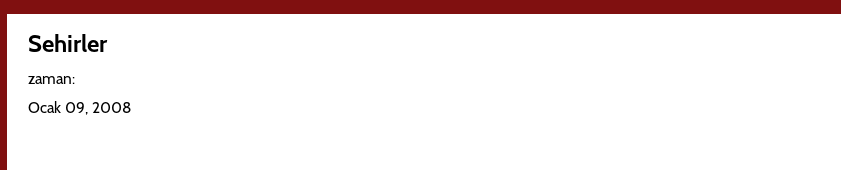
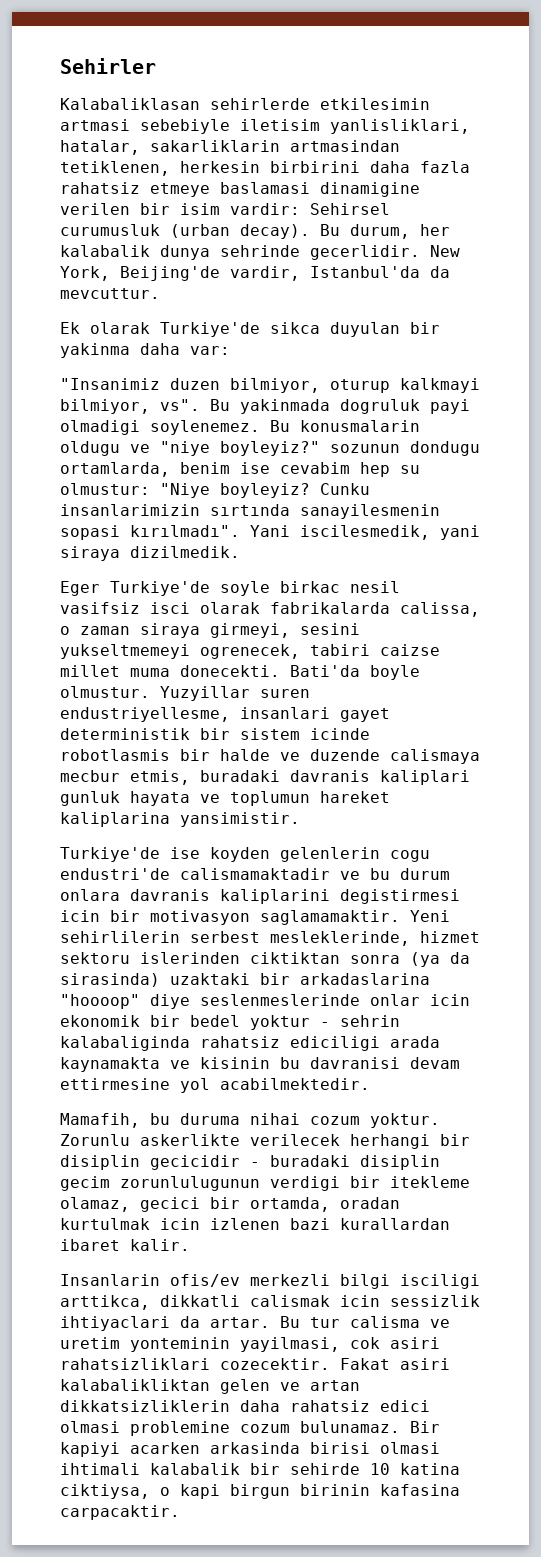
- zaman:
- Ocak 09, 2008
+ Kalabaliklasan sehirlerde etkilesimin artmasi sebebiyle iletisim yanlisliklari, hatalar, sakarliklarin artmasindan tetiklenen, herkesin birbirini daha fazla rahatsiz etmeye baslamasi dinamigine verilen bir isim vardir: Sehirsel curumusluk (urban decay). Bu durum, her kalabalik dunya sehrinde gecerlidir. New York, Beijing'de vardir, Istanbul'da da mevcuttur.
+ Ek olarak Turkiye'de sikca duyulan bir yakinma daha var:
+ "Insanimiz duzen bilmiyor, oturup kalkmayi bilmiyor, vs". Bu yakinmada dogruluk payi olmadigi soylenemez. Bu konusmalarin oldugu ve "niye boyleyiz?" sozunun dondugu ortamlarda, benim ise cevabim hep su olmustur: "Niye boyleyiz? Cunku insanlarimizin sırtında sanayilesmenin sopasi kırılmadı". Yani iscilesmedik, yani siraya dizilmedik.
+ Eger Turkiye'de soyle birkac nesil vasifsiz isci olarak fabrikalarda calissa, o zaman siraya girmeyi, sesini yukseltmemeyi ogrenecek, tabiri caizse millet muma donecekti. Bati'da boyle olmustur. Yuzyillar suren endustriyellesme, insanlari gayet deterministik bir sistem icinde robotlasmis bir halde ve duzende calismaya mecbur etmis, buradaki davranis kaliplari gunluk hayata ve toplumun hareket kaliplarina yansimistir.
+ Turkiye'de ise koyden gelenlerin cogu endustri'de calismamaktadir ve bu durum onlara davranis kaliplarini degistirmesi icin bir motivasyon saglamamaktir. Yeni sehirlilerin serbest mesleklerinde, hizmet sektoru islerinden ciktiktan sonra (ya da sirasinda) uzaktaki bir arkadaslarina "hoooop" diye seslenmeslerinde onlar icin ekonomik bir bedel yoktur - sehrin kalabaliginda rahatsiz ediciligi arada kaynamakta ve kisinin bu davranisi devam ettirmesine yol acabilmektedir.
+ Mamafih, bu duruma nihai cozum yoktur. Zorunlu askerlikte verilecek herhangi bir disiplin gecicidir - buradaki disiplin gecim zorunlulugunun verdigi bir itekleme olamaz, gecici bir ortamda, oradan kurtulmak icin izlenen bazi kurallardan ibaret kalir.
+ Insanlarin ofis/ev merkezli bilgi isciligi arttikca, dikkatli calismak icin sessizlik ihtiyaclari da artar. Bu tur calisma ve uretim yonteminin yayilmasi, cok asiri rahatsizliklari cozecektir. Fakat asiri kalabalikliktan gelen ve artan dikkatsizliklerin daha rahatsiz edici olmasi problemine cozum bulunamaz. Bir kapiyi acarken arkasinda birisi olmasi ihtimali kalabalik bir sehirde 10 katina ciktiysa, o kapi birgun birinin kafasina carpacaktir.

